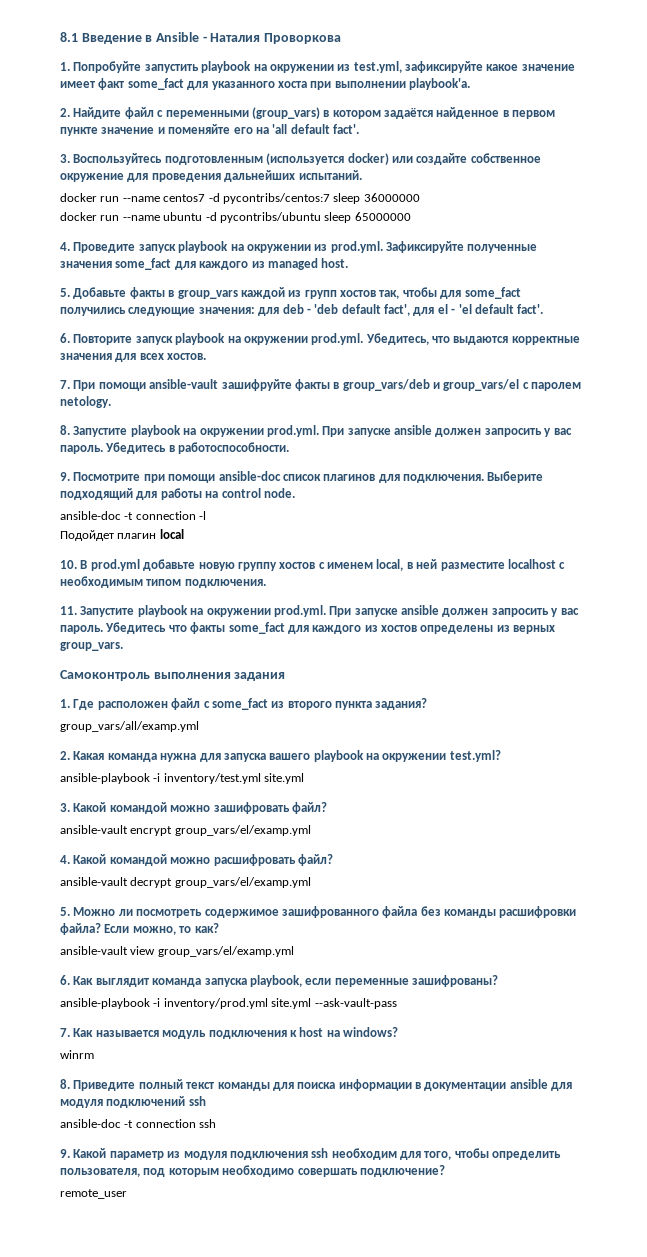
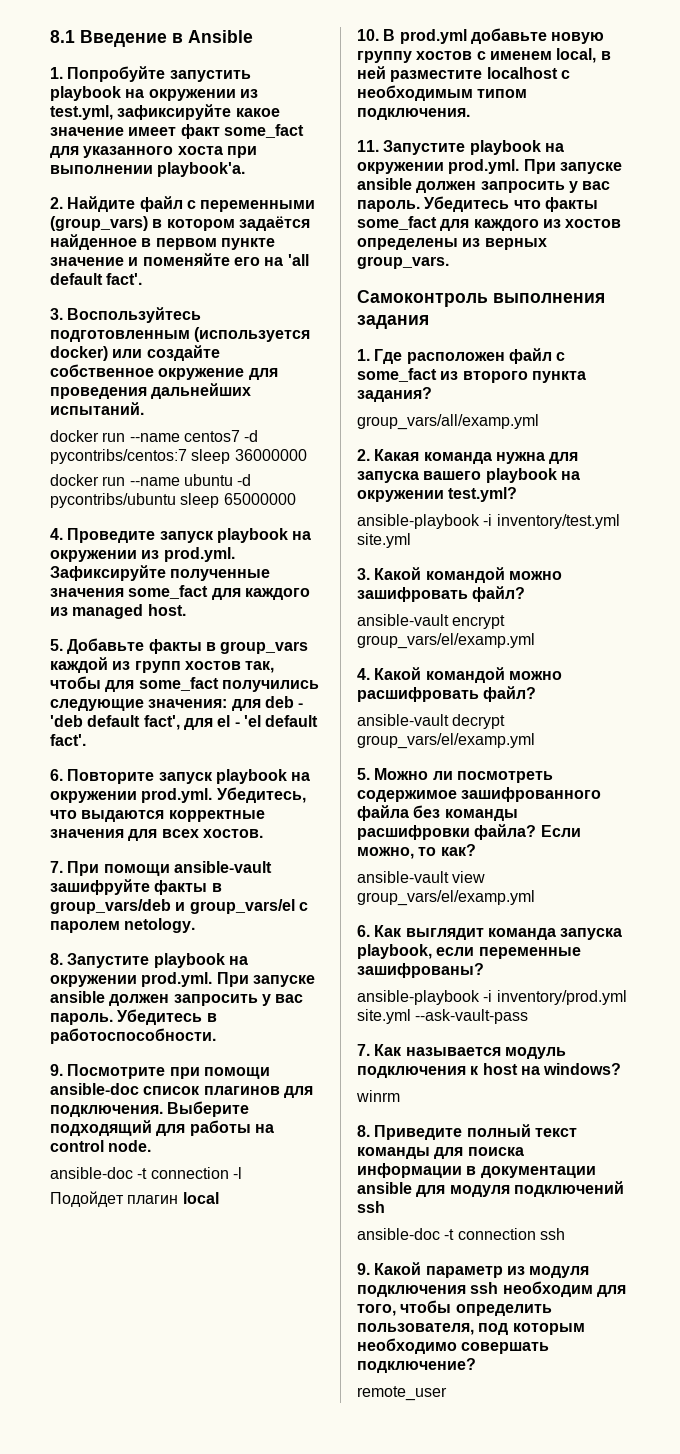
- 8.1 Введение в Ansible - Наталия Проворкова
+ 8.1 Введение в Ansible

